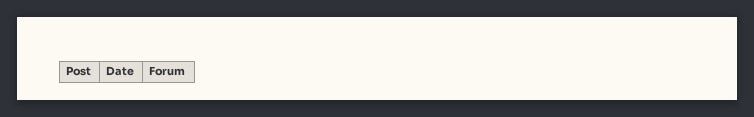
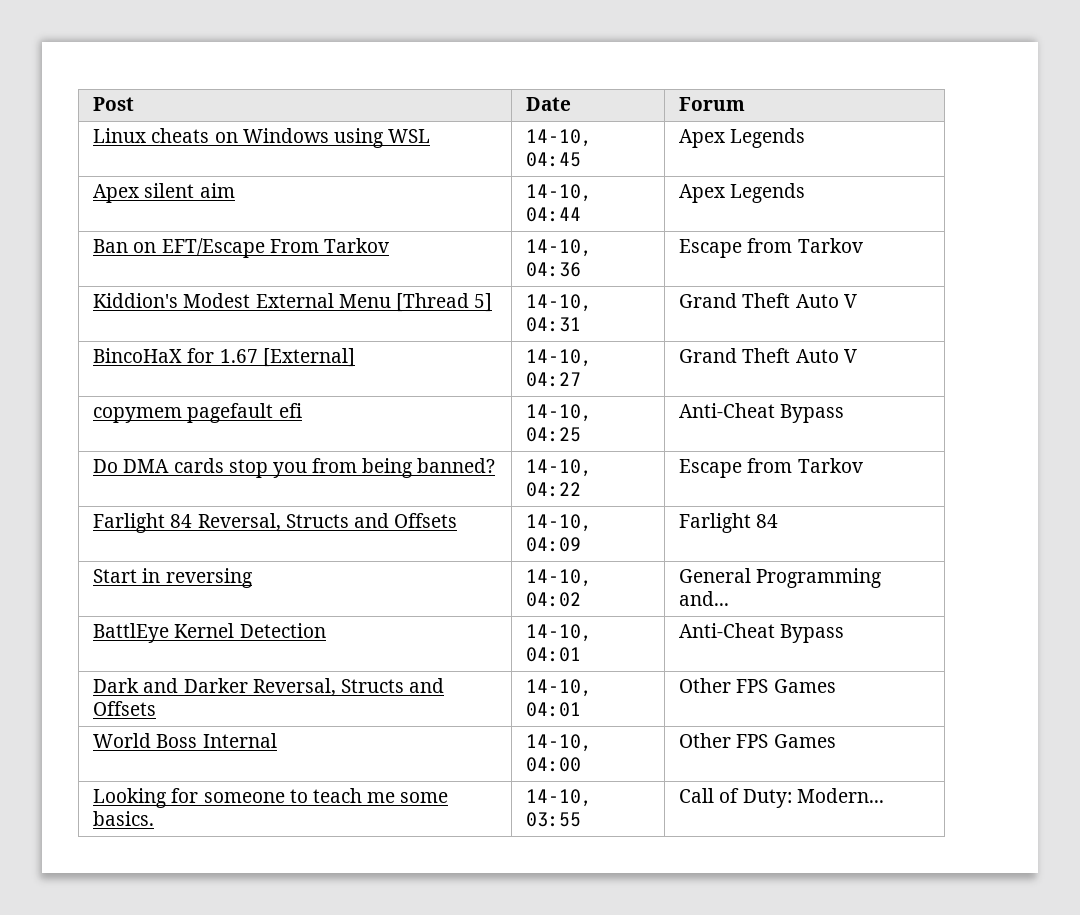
+ Linux cheats on Windows using WSL | 14-10, 04:45 | Apex Legends
+ Apex silent aim | 14-10, 04:44 | Apex Legends
+ Ban on EFT/Escape From Tarkov | 14-10, 04:36 | Escape from Tarkov
+ Kiddion's Modest External Menu [Thread 5] | 14-10, 04:31 | Grand Theft Auto V
+ BincoHaX for 1.67 [External] | 14-10, 04:27 | Grand Theft Auto V
+ copymem pagefault efi | 14-10, 04:25 | Anti-Cheat Bypass
+ Do DMA cards stop you from being banned? | 14-10, 04:22 | Escape from Tarkov
+ Farlight 84 Reversal, Structs and Offsets | 14-10, 04:09 | Farlight 84
+ Start in reversing | 14-10, 04:02 | General Programming and...
+ BattlEye Kernel Detection | 14-10, 04:01 | Anti-Cheat Bypass
+ Dark and Darker Reversal, Structs and Offsets | 14-10, 04:01 | Other FPS Games
+ World Boss Internal | 14-10, 04:00 | Other FPS Games
+ Looking for someone to teach me some basics. | 14-10, 03:55 | Call of Duty: Modern...

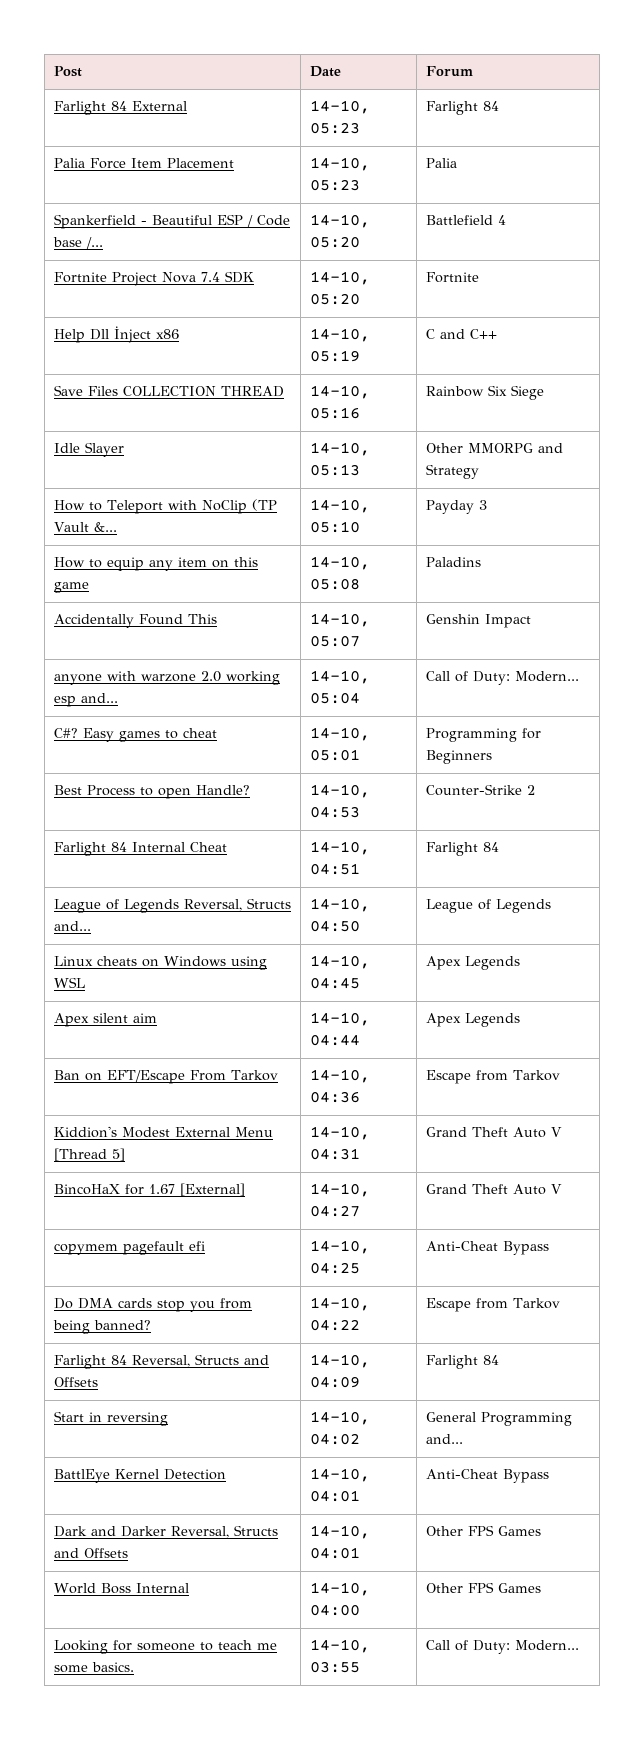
+ Farlight 84 External | 14-10, 05:23 | Farlight 84
+ Palia Force Item Placement | 14-10, 05:23 | Palia
+ Spankerfield - Beautiful ESP / Code base /... | 14-10, 05:20 | Battlefield 4
+ Fortnite Project Nova 7.4 SDK | 14-10, 05:20 | Fortnite
+ Help Dll İnject x86 | 14-10, 05:19 | C and C++
+ Save Files COLLECTION THREAD | 14-10, 05:16 | Rainbow Six Siege
+ Idle Slayer | 14-10, 05:13 | Other MMORPG and Strategy
+ How to Teleport with NoClip (TP Vault &... | 14-10, 05:10 | Payday 3
+ How to equip any item on this game | 14-10, 05:08 | Paladins
+ Accidentally Found This | 14-10, 05:07 | Genshin Impact
+ anyone with warzone 2.0 working esp and... | 14-10, 05:04 | Call of Duty: Modern...
+ C#? Easy games to cheat | 14-10, 05:01 | Programming for Beginners
+ Best Process to open Handle? | 14-10, 04:53 | Counter-Strike 2
+ Farlight 84 Internal Cheat | 14-10, 04:51 | Farlight 84
+ League of Legends Reversal, Structs and... | 14-10, 04:50 | League of Legends

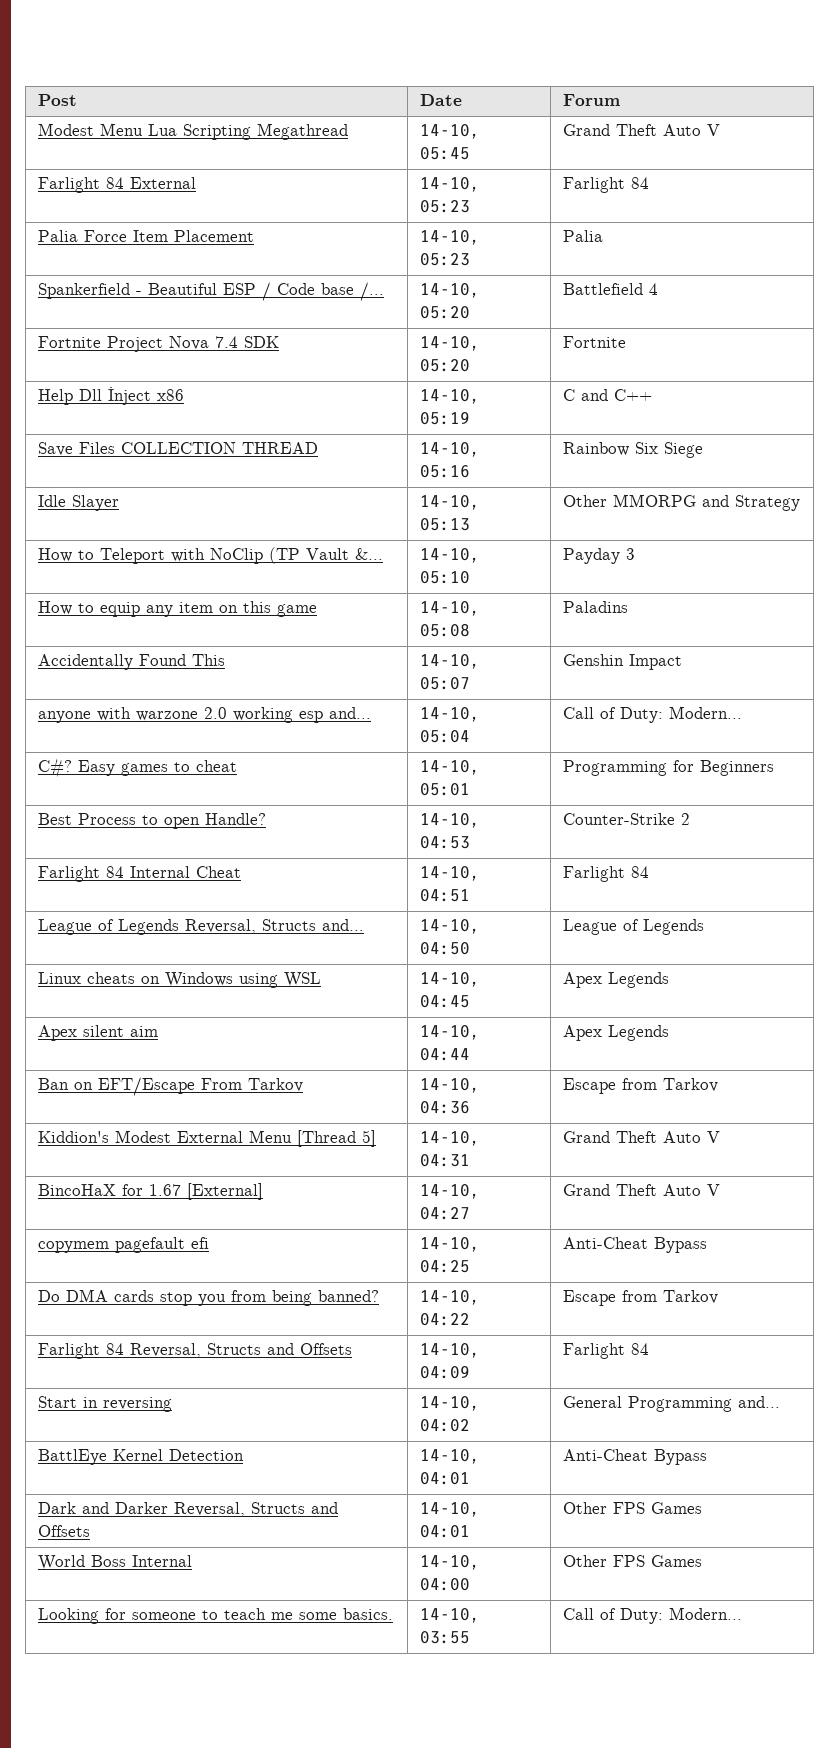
+ Modest Menu Lua Scripting Megathread | 14-10, 05:45 | Grand Theft Auto V

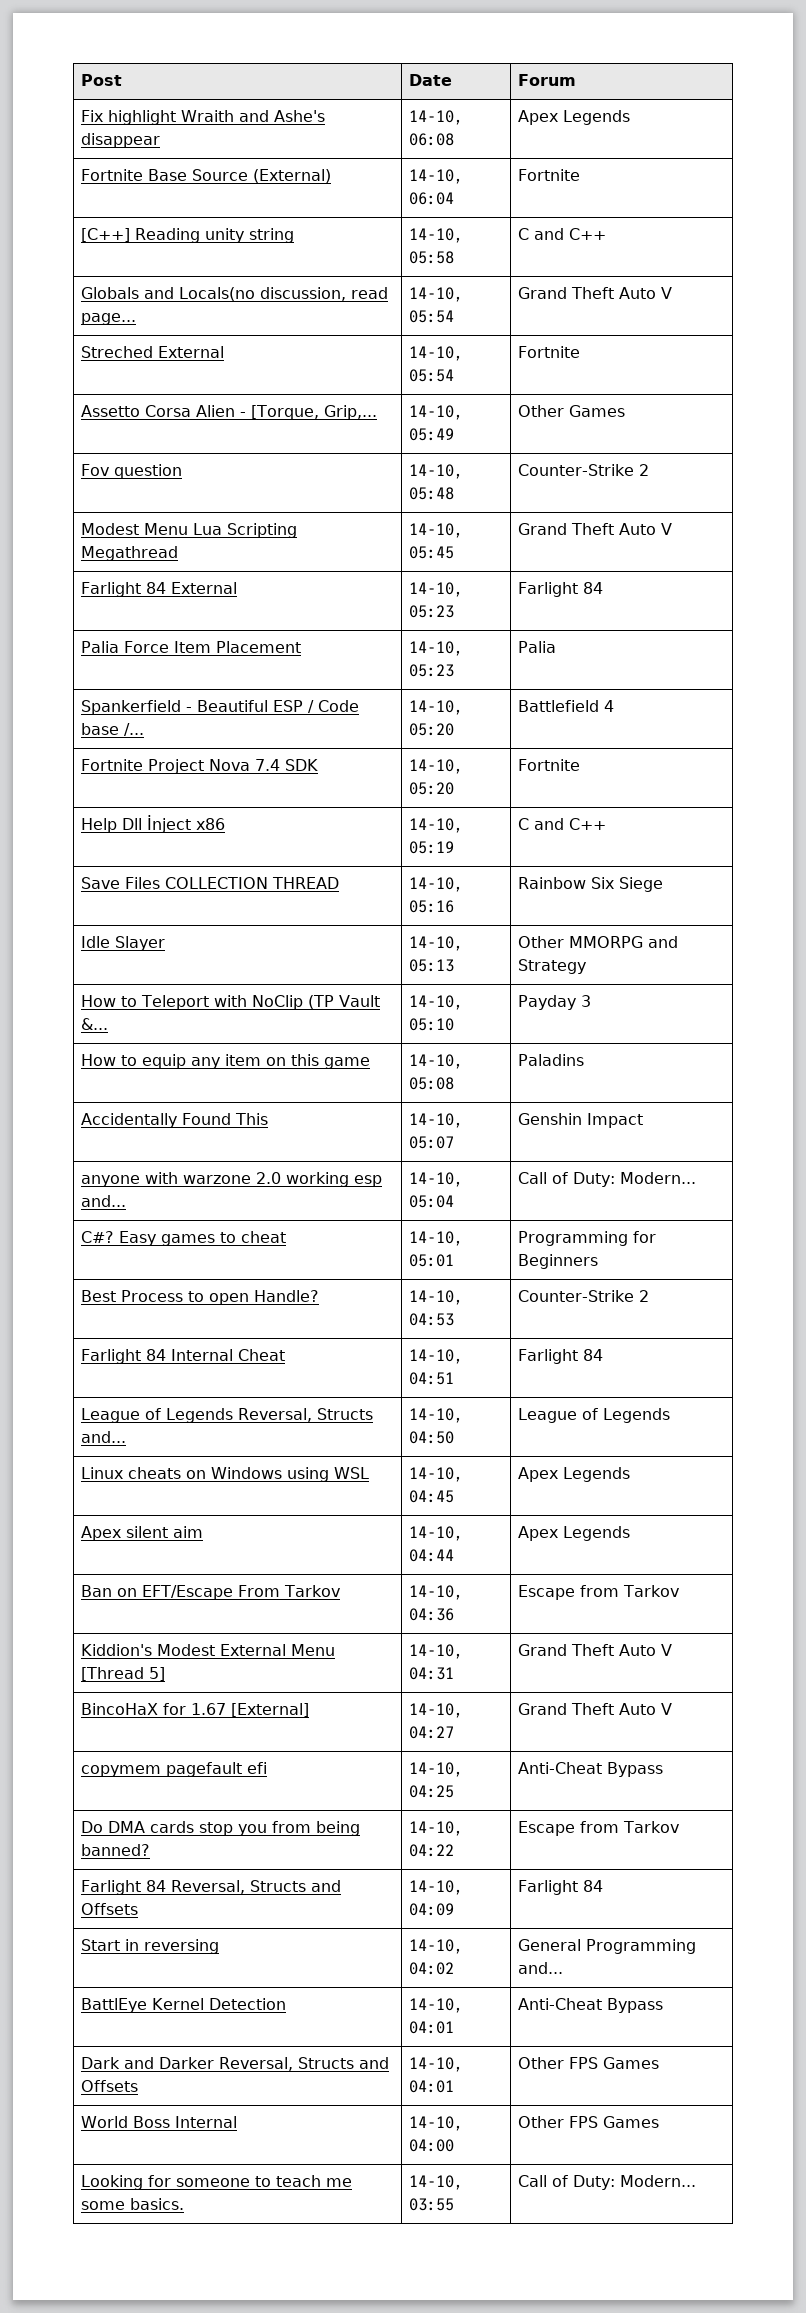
+ Fix highlight Wraith and Ashe's disappear | 14-10, 06:08 | Apex Legends
+ Fortnite Base Source (External) | 14-10, 06:04 | Fortnite
+ [C++] Reading unity string | 14-10, 05:58 | C and C++
+ Globals and Locals(no discussion, read page... | 14-10, 05:54 | Grand Theft Auto V
+ Streched External | 14-10, 05:54 | Fortnite
+ Assetto Corsa Alien - [Torque, Grip,... | 14-10, 05:49 | Other Games
+ Fov question | 14-10, 05:48 | Counter-Strike 2

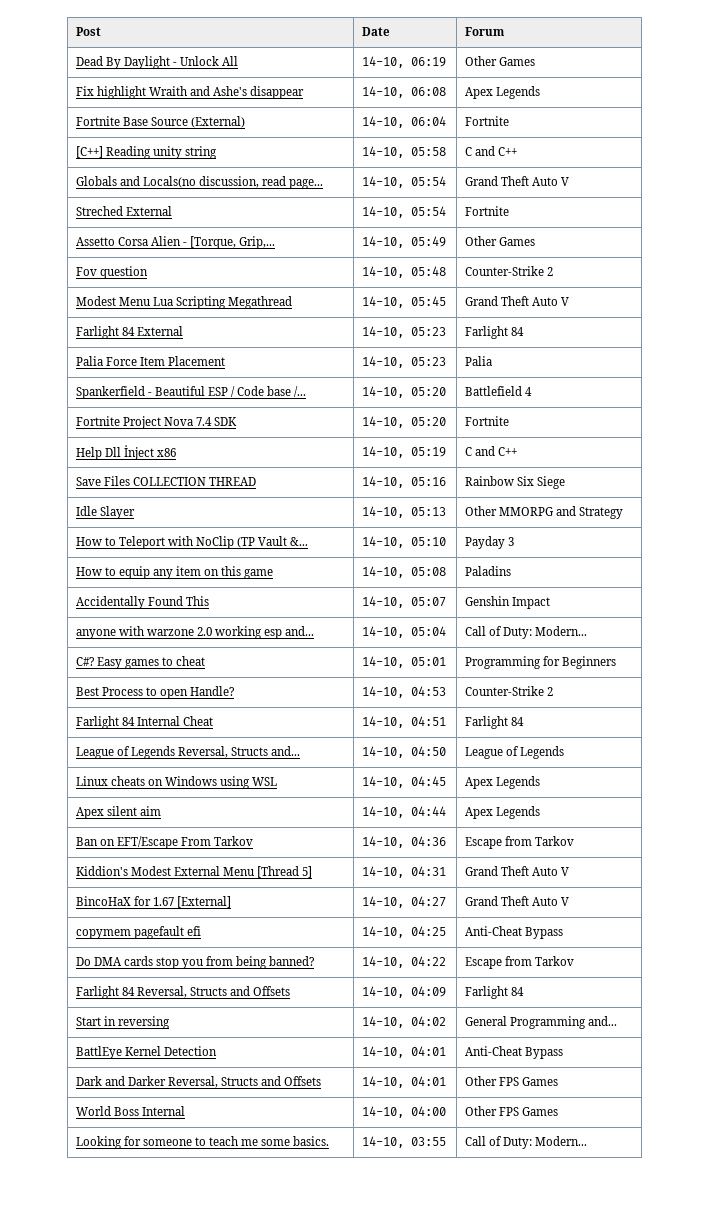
+ Dead By Daylight - Unlock All | 14-10, 06:19 | Other Games

